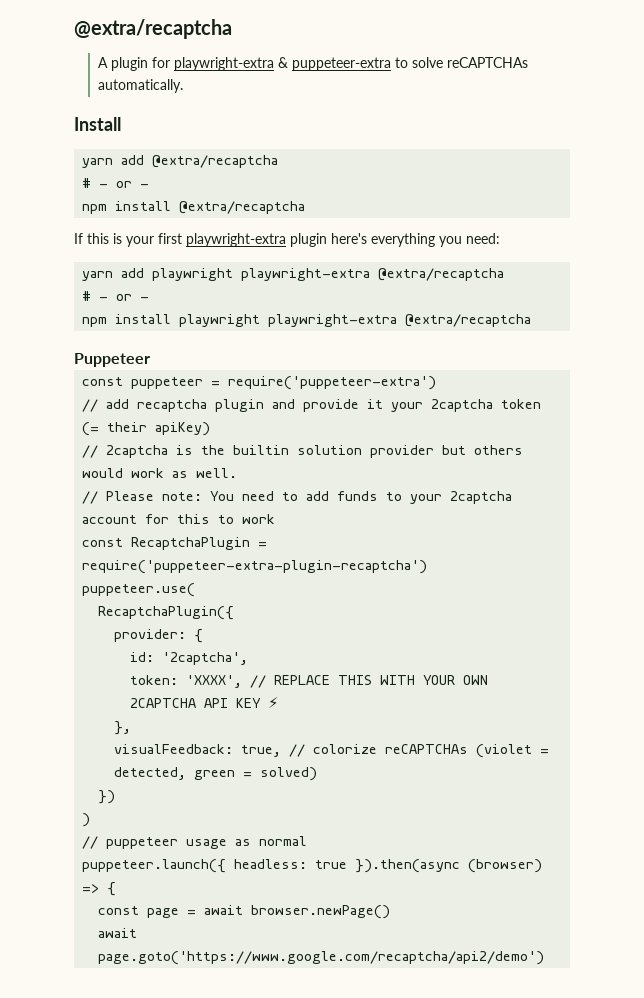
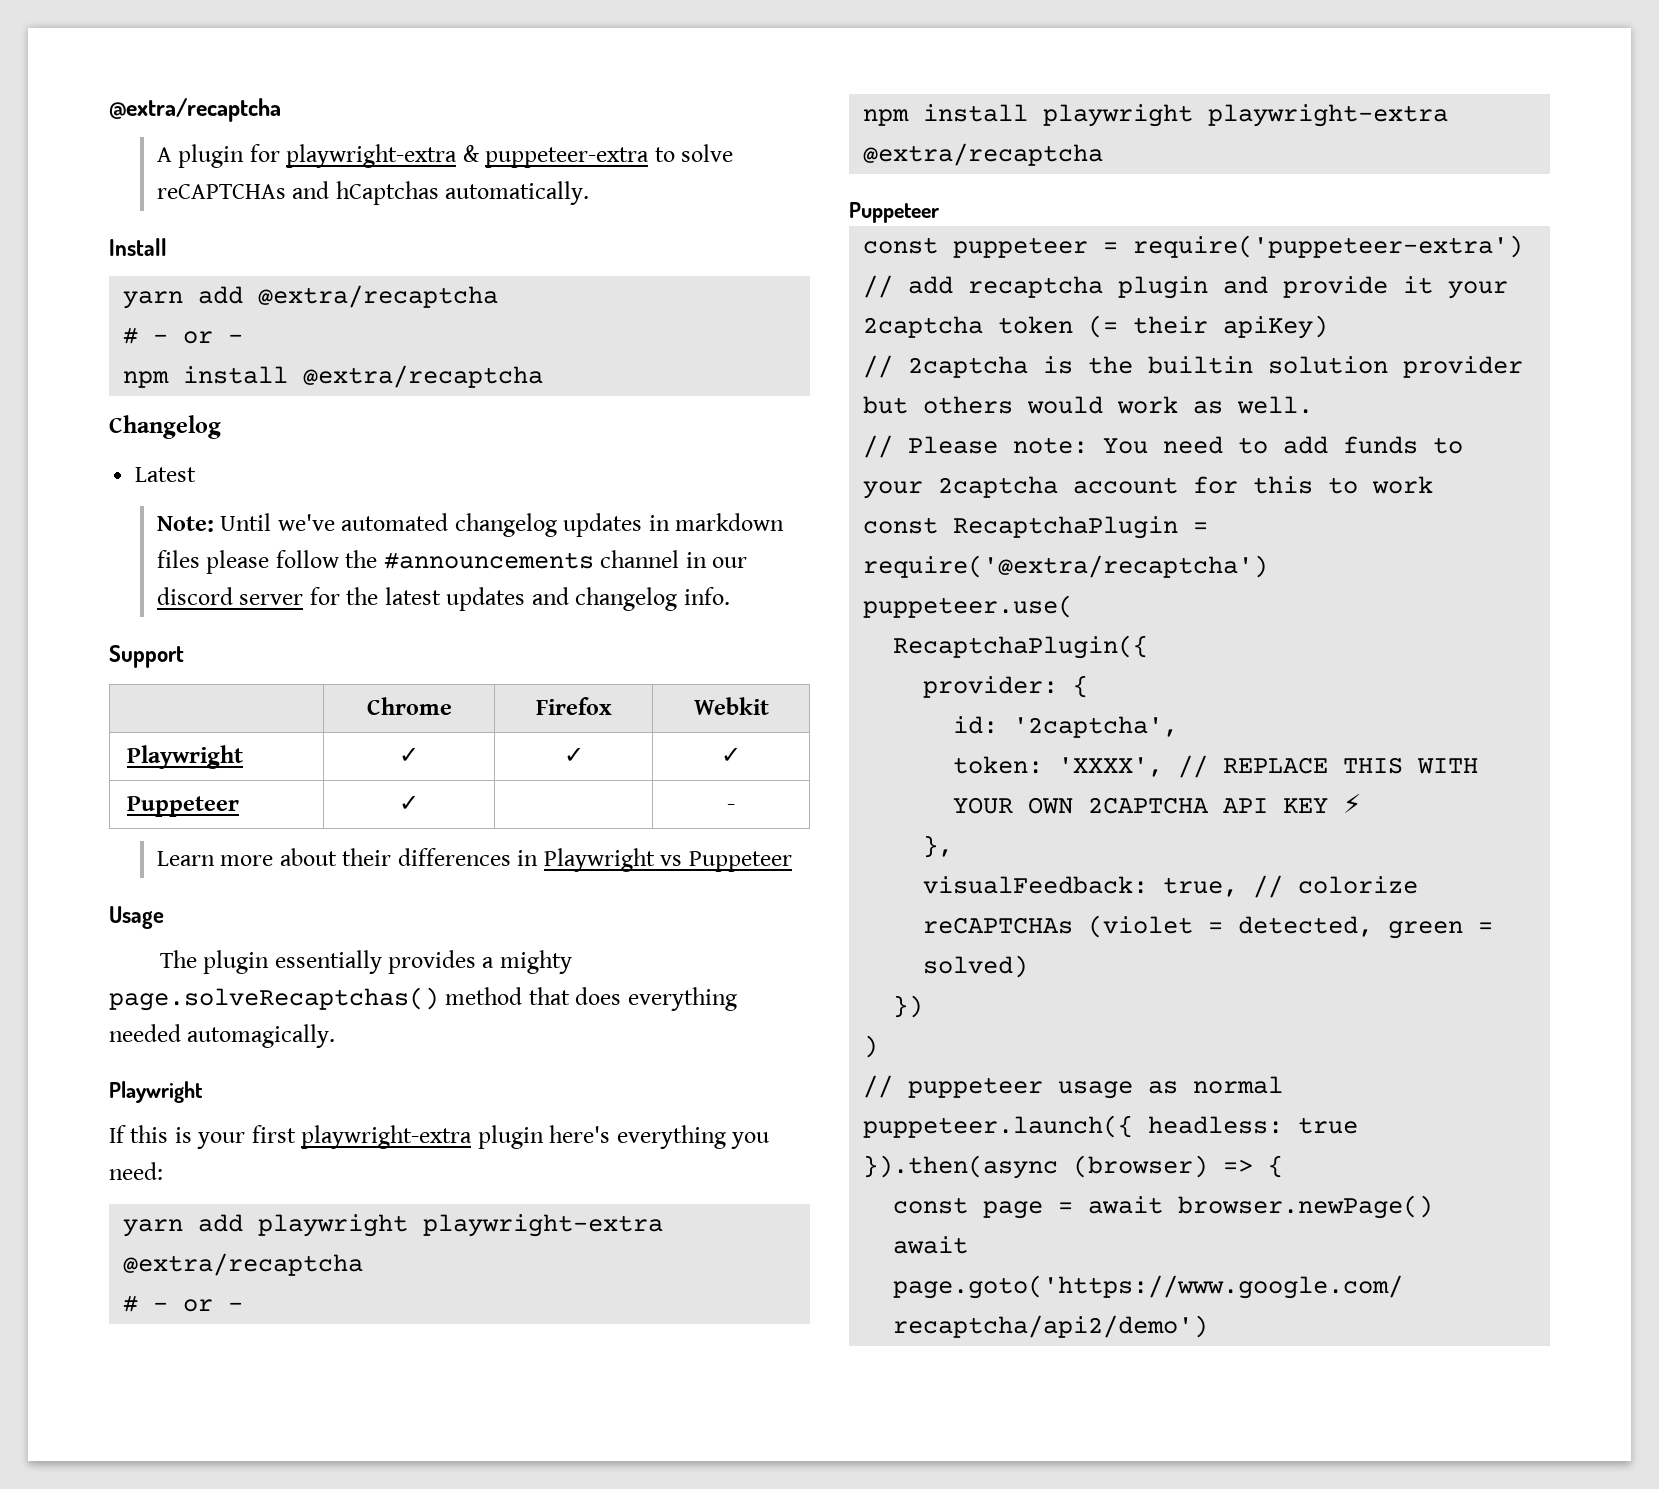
- A plugin for playwright-extra & puppeteer-extra to solve reCAPTCHAs automatically.
+ A plugin for playwright-extra & puppeteer-extra to solve reCAPTCHAs and hCaptchas automatically.
+ Changelog
+ Latest
+ Note: Until we've automated changelog updates in markdown files please follow the #announcements channel in our discord server for the latest updates and changelog info.
+ Support
+ | Chrome | Firefox | Webkit
+ Playwright | ✓ | ✓ | ✓
+ Puppeteer | ✓ | | -
+ Learn more about their differences in Playwright vs Puppeteer
+ Usage
+ The plugin essentially provides a mighty page.solveRecaptchas() method that does everything needed automagically.
+ Playwright
- const RecaptchaPlugin = require('puppeteer-extra-plugin-recaptcha')
+ const RecaptchaPlugin = require('@extra/recaptcha')

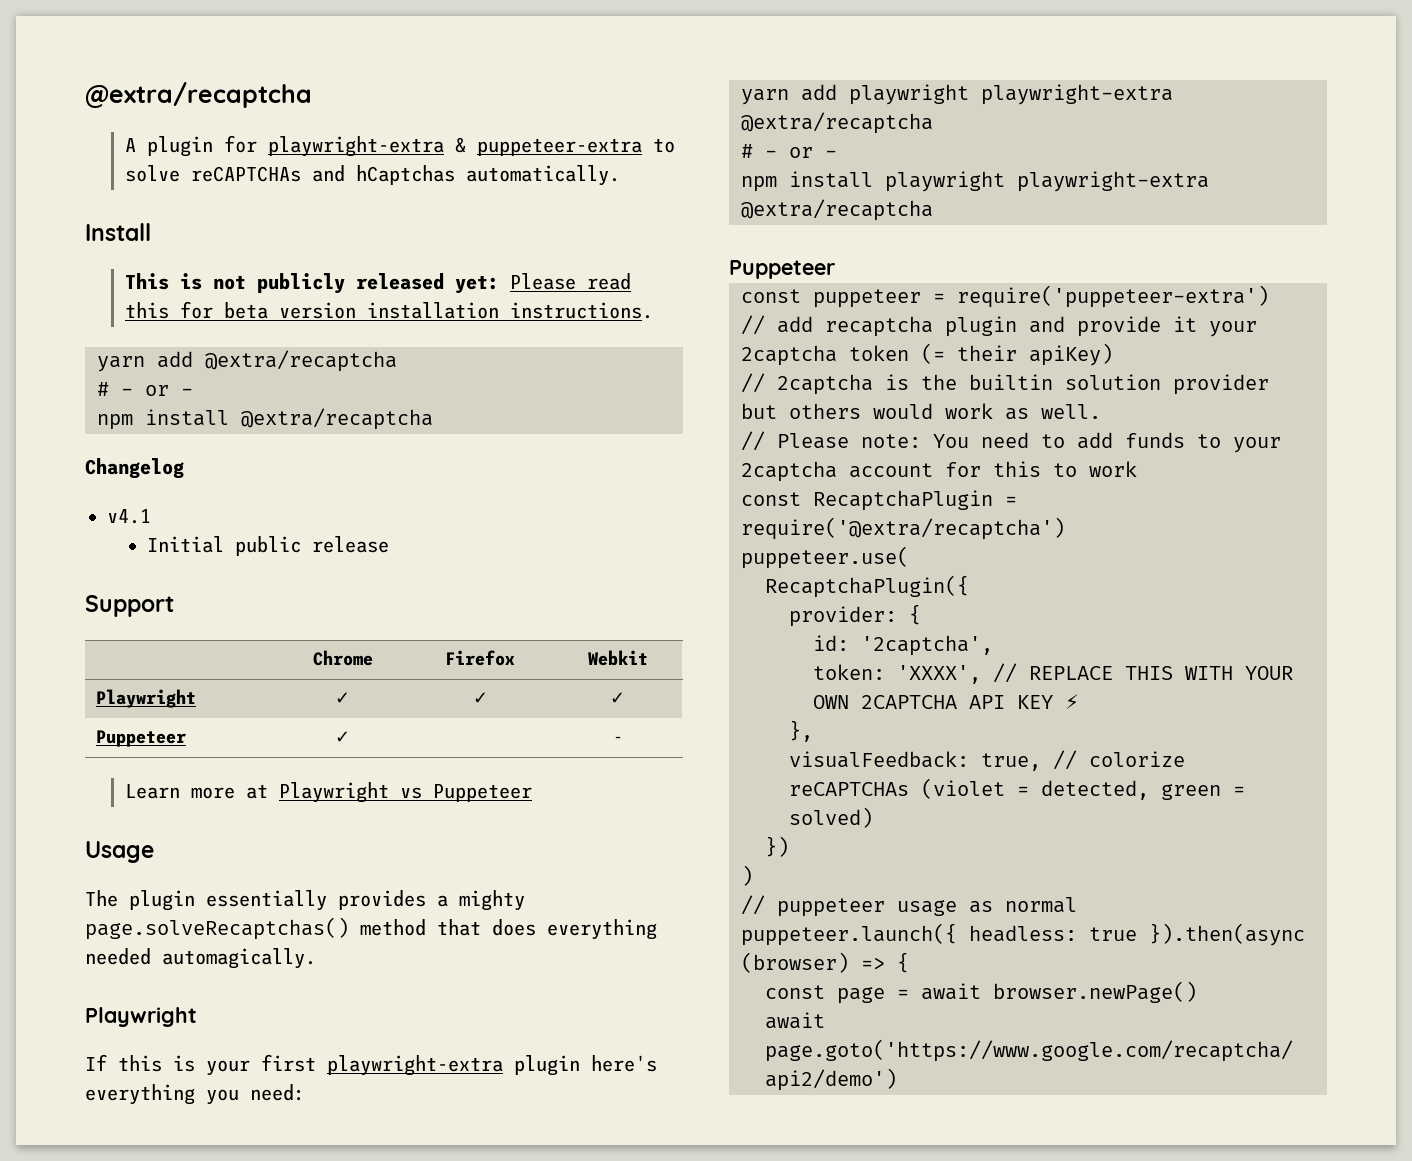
+ This is not publicly released yet: Please read this for beta version installation instructions.
- Latest
- Note: Until we've automated changelog updates in markdown files please follow the #announcements channel in our discord server for the latest updates and changelog info.
+ v4.1
+ Initial public release
- Learn more about their differences in Playwright vs Puppeteer
+ Learn more at Playwright vs Puppeteer

